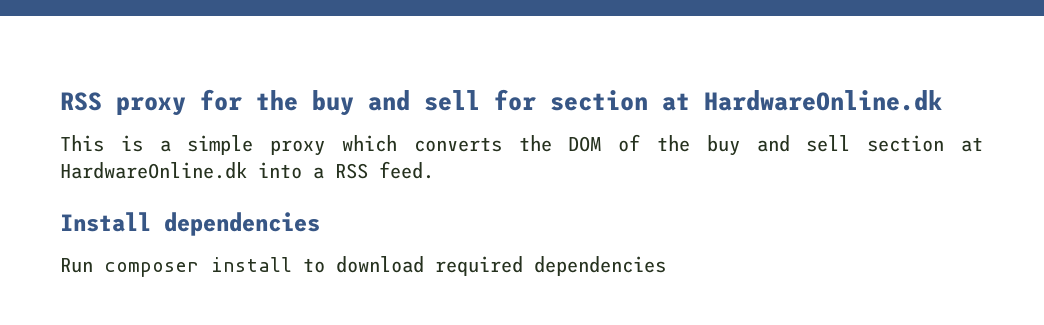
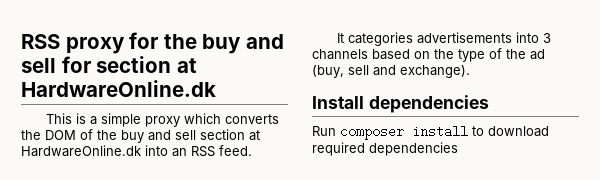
- This is a simple proxy which converts the DOM of the buy and sell section at HardwareOnline.dk into a RSS feed.
+ This is a simple proxy which converts the DOM of the buy and sell section at HardwareOnline.dk into an RSS feed.
+ It categories advertisements into 3 channels based on the type of the ad (buy, sell and exchange).

